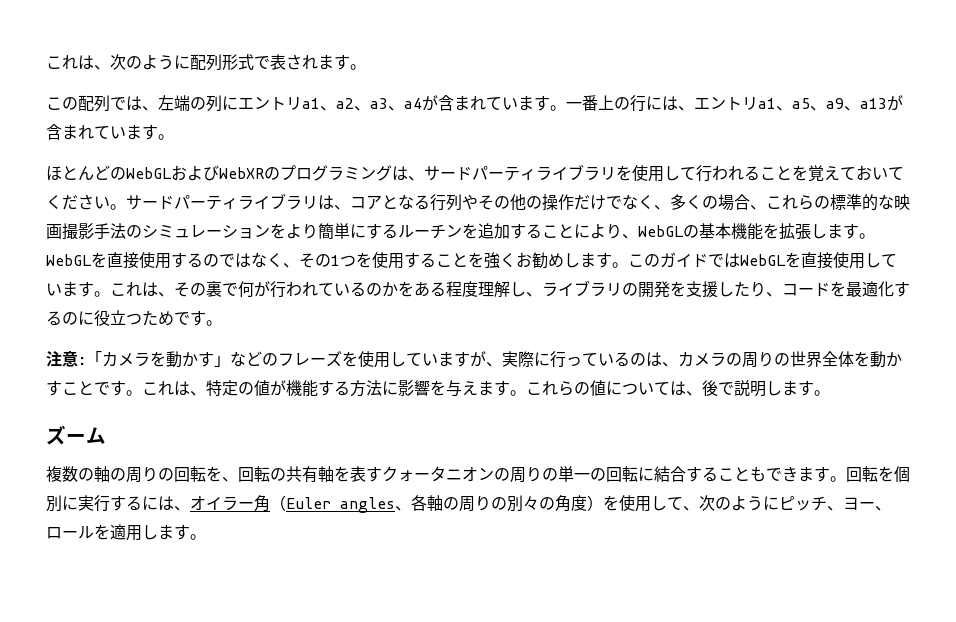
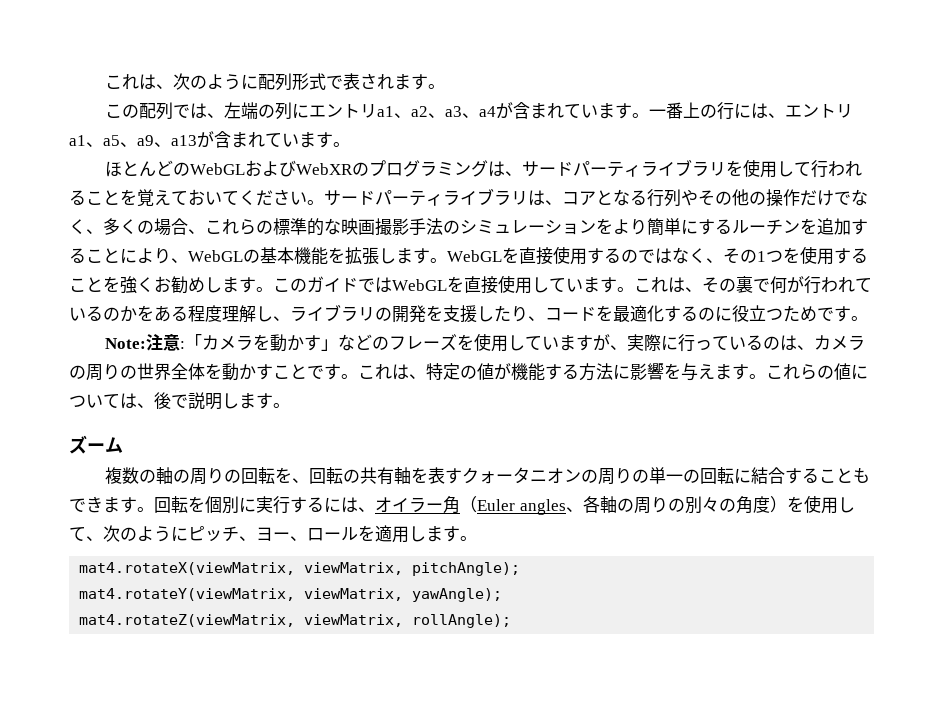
- 注意:「カメラを動かす」などのフレーズを使用していますが、実際に行っているのは、カメラの周りの世界全体を動かすことです。
+ Note:注意:「カメラを動かす」などのフレーズを使用していますが、実際に行っているのは、カメラの周りの世界全体を動かすことです。
+ mat4.rotateX(viewMatrix, viewMatrix, pitchAngle);
+ mat4.rotateY(viewMatrix, viewMatrix, yawAngle);
+ mat4.rotateZ(viewMatrix, viewMatrix, rollAngle);

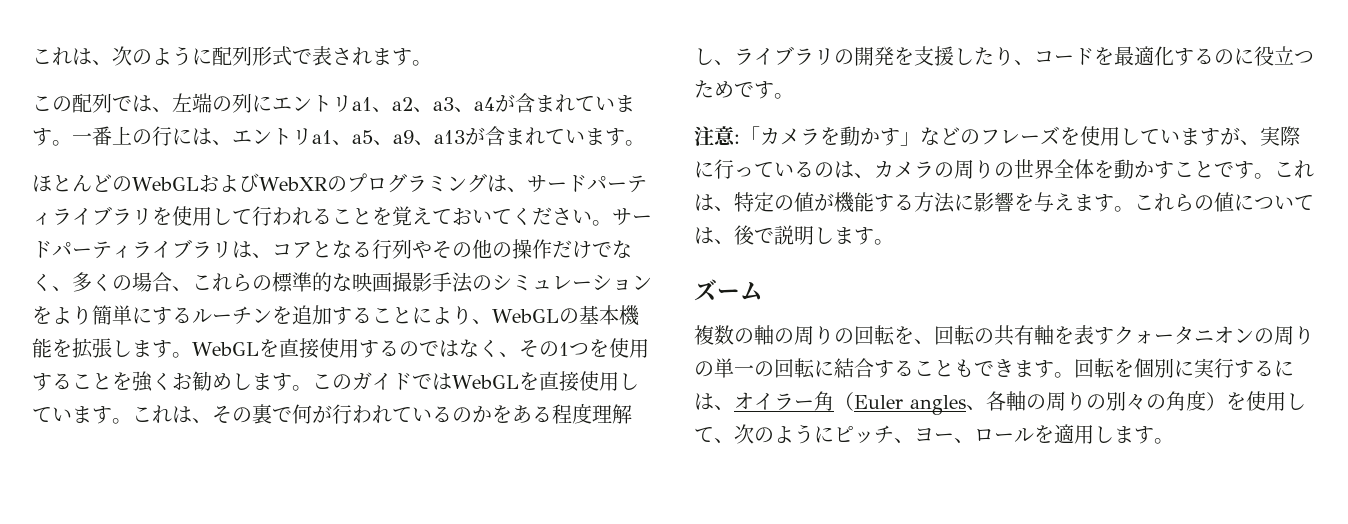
- Note:注意:「カメラを動かす」などのフレーズを使用していますが、実際に行っているのは、カメラの周りの世界全体を動かすことです。
+ 注意:「カメラを動かす」などのフレーズを使用していますが、実際に行っているのは、カメラの周りの世界全体を動かすことです。
- mat4.rotateX(viewMatrix, viewMatrix, pitchAngle);
- mat4.rotateY(viewMatrix, viewMatrix, yawAngle);
- mat4.rotateZ(viewMatrix, viewMatrix, rollAngle);

